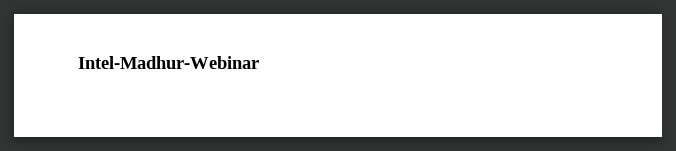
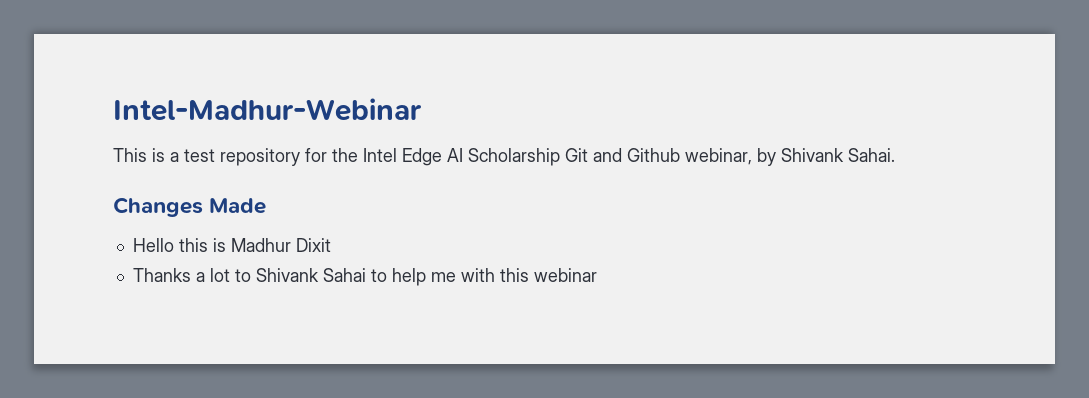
+ This is a test repository for the Intel Edge AI Scholarship Git and Github webinar, by Shivank Sahai.
+ Changes Made
+ Hello this is Madhur Dixit
+ Thanks a lot to Shivank Sahai to help me with this webinar

